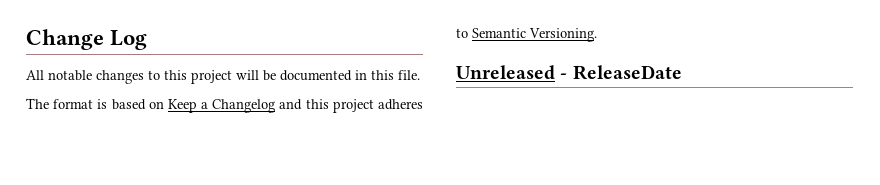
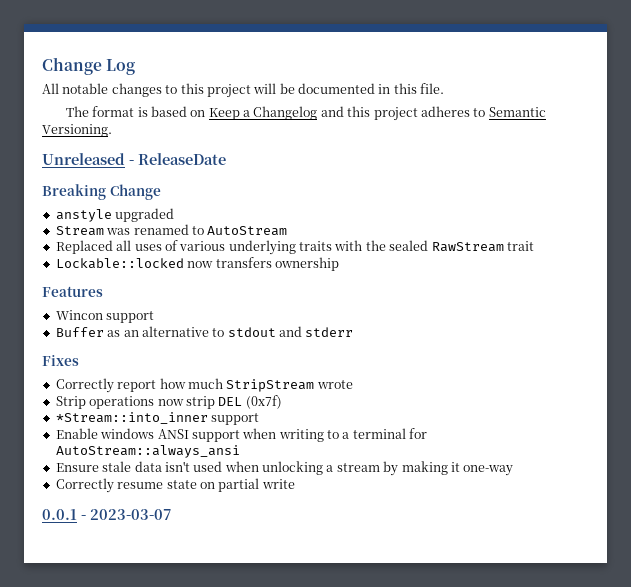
+ Breaking Change
+ anstyle upgraded
+ Stream was renamed to AutoStream
+ Replaced all uses of various underlying traits with the sealed RawStream trait
+ Lockable::locked now transfers ownership
+ Features
+ Wincon support
+ Buffer as an alternative to stdout and stderr
+ Fixes
+ Correctly report how much StripStream wrote
+ Strip operations now strip DEL (0x7f)
+ *Stream::into_inner support
+ Enable windows ANSI support when writing to a terminal for AutoStream::always_ansi
+ Ensure stale data isn't used when unlocking a stream by making it one-way
+ Correctly resume state on partial write
+ 0.0.1 - 2023-03-07

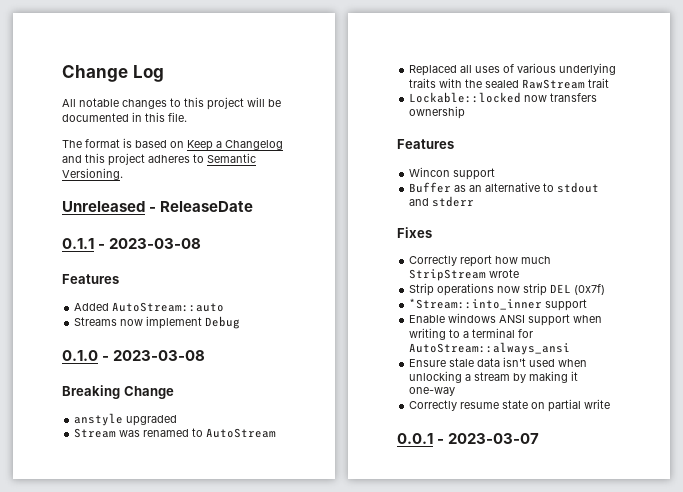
+ 0.1.1 - 2023-03-08
+ Features
+ Added AutoStream::auto
+ Streams now implement Debug
+ 0.1.0 - 2023-03-08

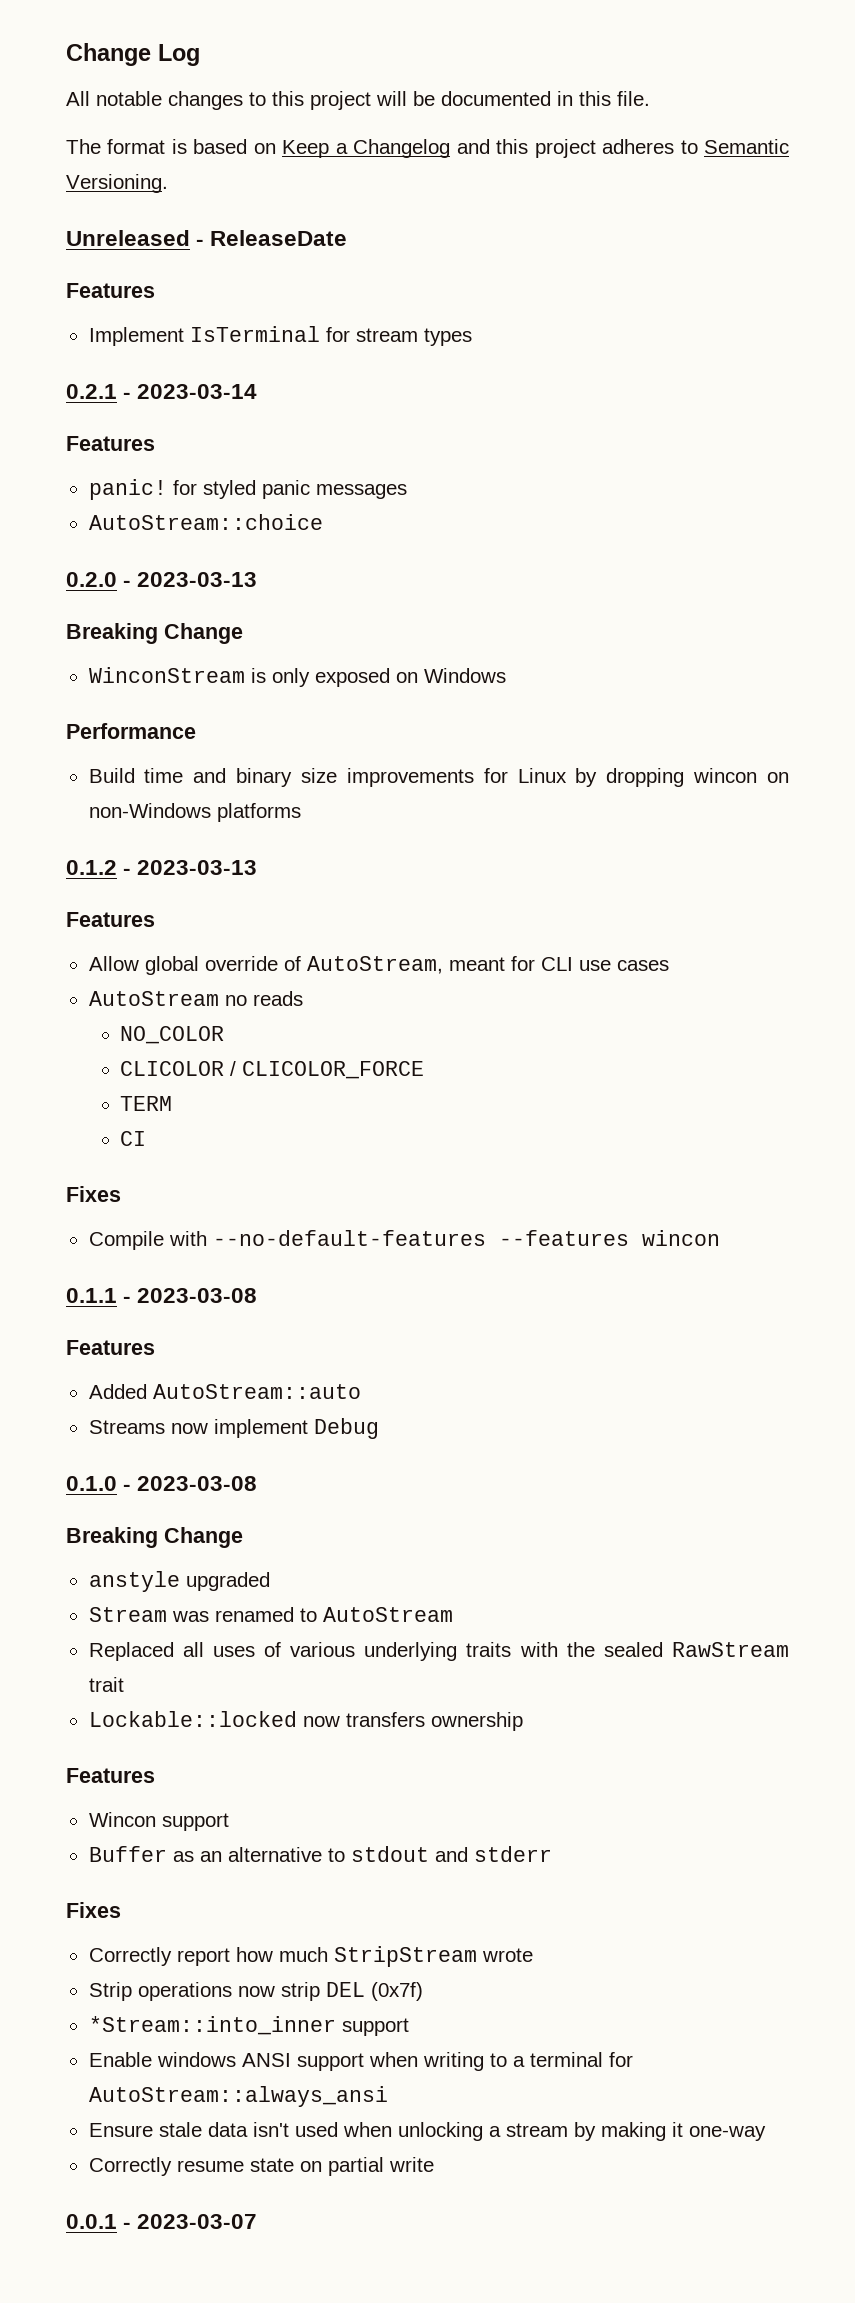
  Unreleased - ReleaseDate
+ Features
+ Implement IsTerminal for stream types
+ 0.2.1 - 2023-03-14
+ Features
+ panic! for styled panic messages
+ AutoStream::choice
+ 0.2.0 - 2023-03-13
+ Breaking Change
+ WinconStream is only exposed on Windows
+ Performance
+ Build time and binary size improvements for Linux by dropping wincon on non-Windows platforms
+ 0.1.2 - 2023-03-13
+ Features
+ Allow global override of AutoStream, meant for CLI use cases
+ AutoStream no reads
+ NO_COLOR
+ CLICOLOR / CLICOLOR_FORCE
+ TERM
+ CI
+ Fixes
+ Compile with --no-default-features --features wincon

